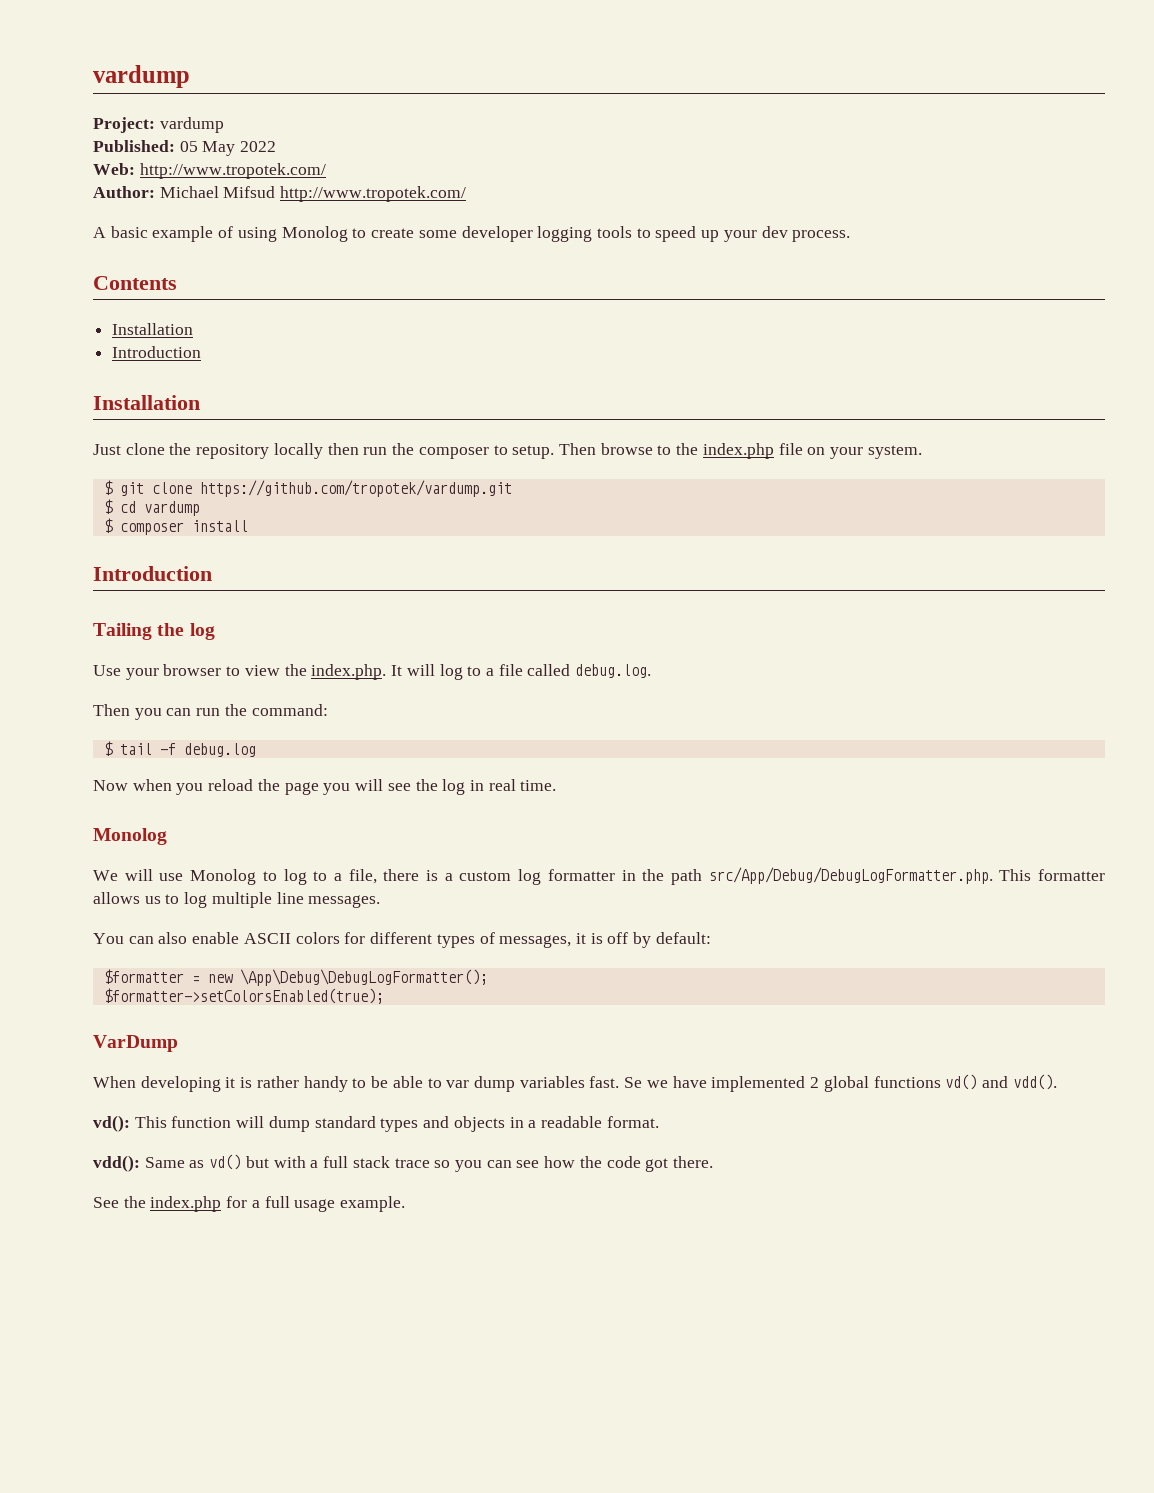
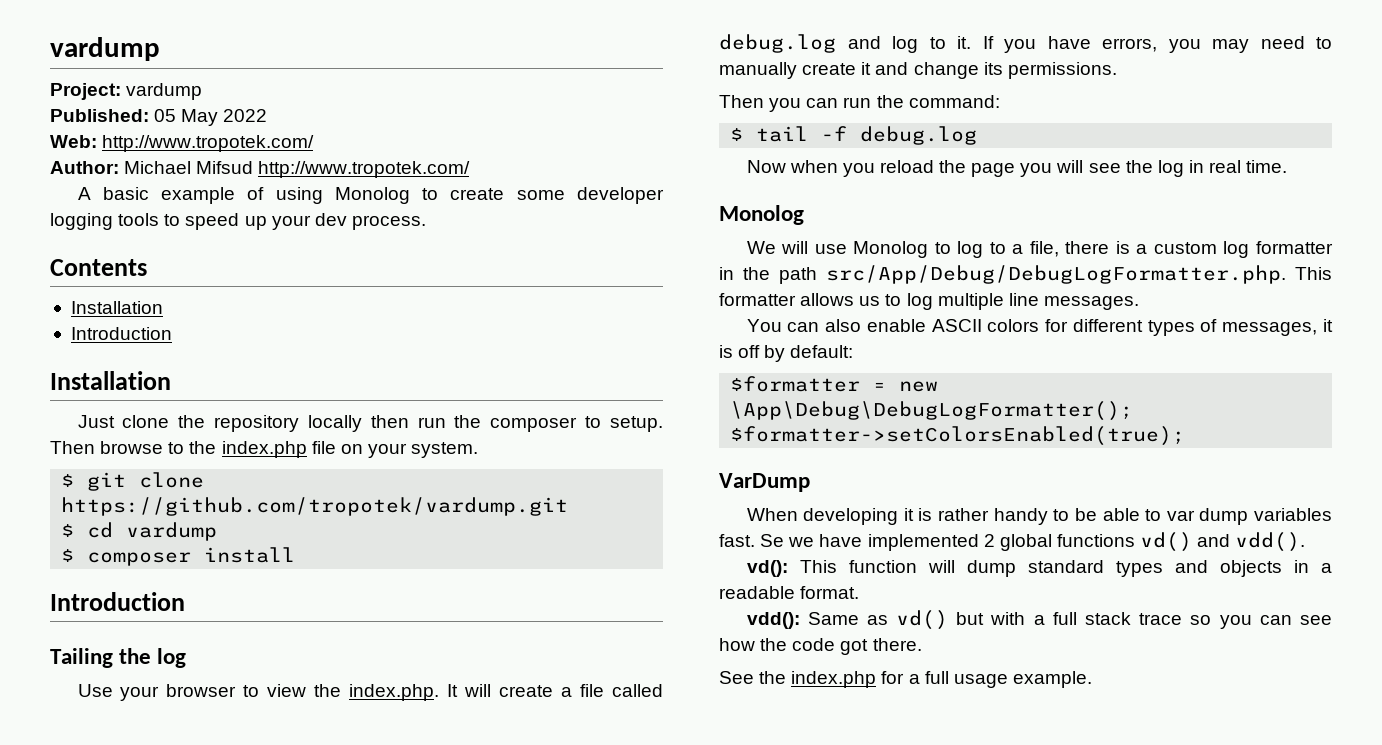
- Use your browser to view the index.php. It will log to a file called debug.log.
+ Use your browser to view the index.php. It will create a file called debug.log and log to it. If you have errors, you may need to manually create it and change its permissions.

